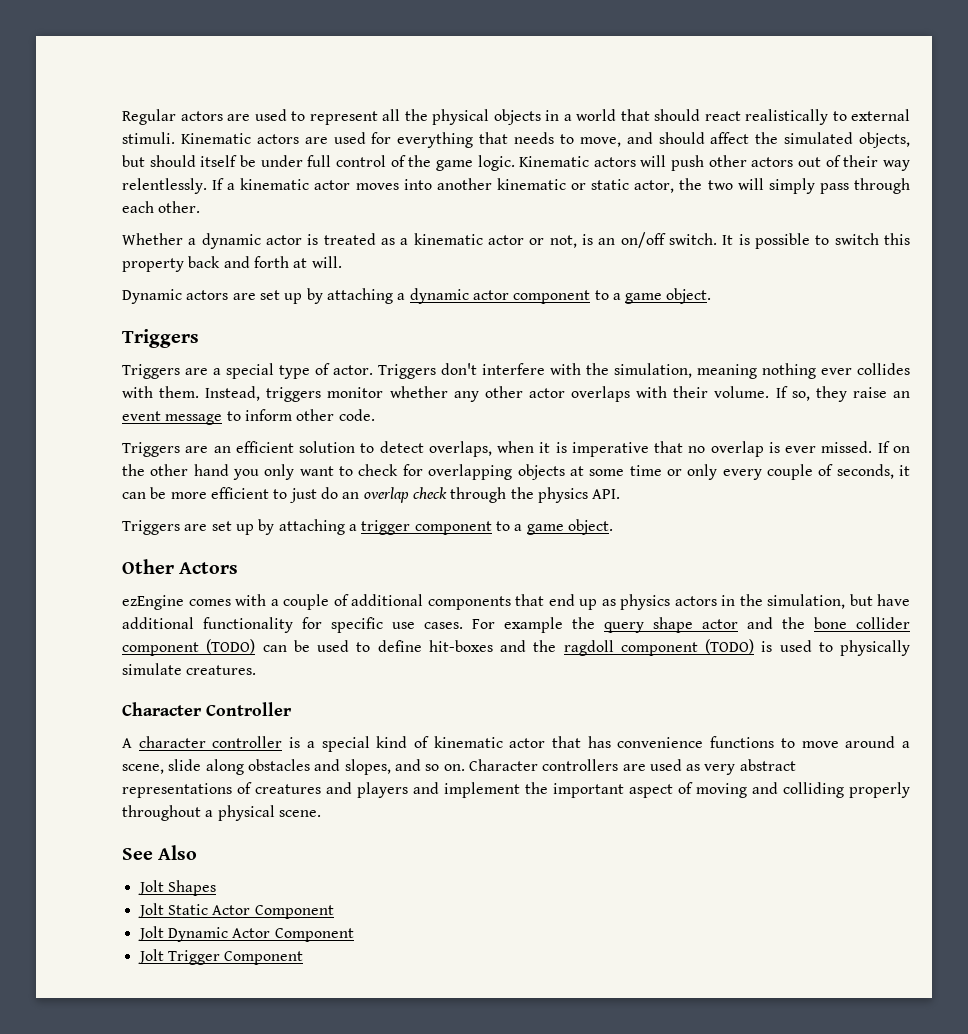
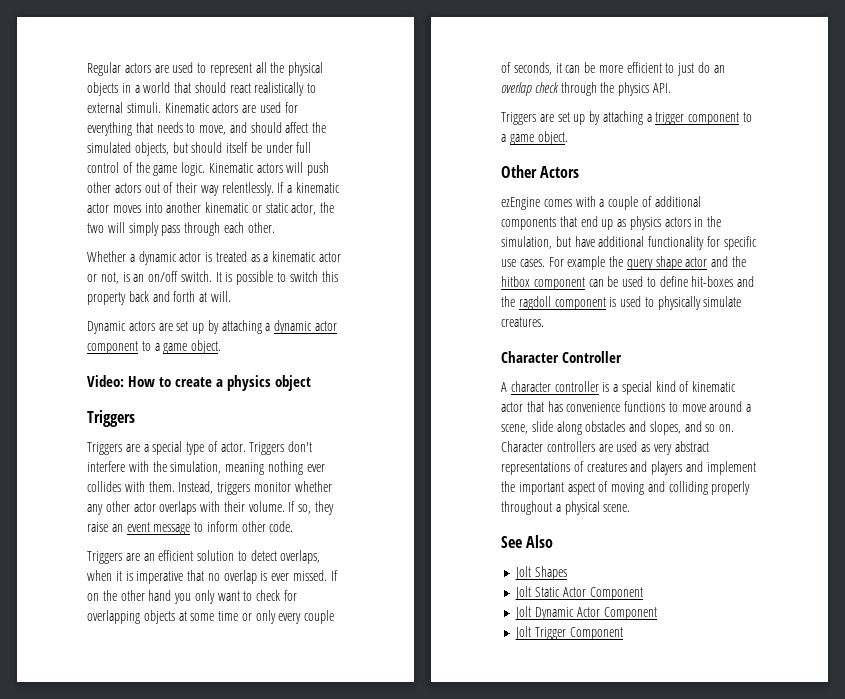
+ Video: How to create a physics object
- For example the query shape actor and the bone collider component (TODO) can be used to define hit-boxes and the ragdoll component (TODO) is used to physically simulate creatures.
+ For example the query shape actor and the hitbox component can be used to define hit-boxes and the ragdoll component is used to physically simulate creatures.

